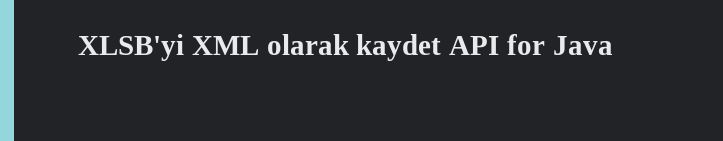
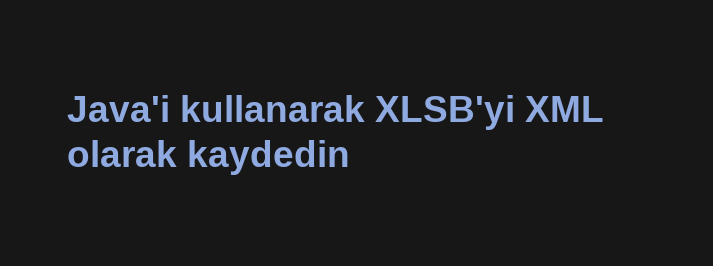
- XLSB'yi XML olarak kaydet API for Java
+ Java'i kullanarak XLSB'yi XML olarak kaydedin

